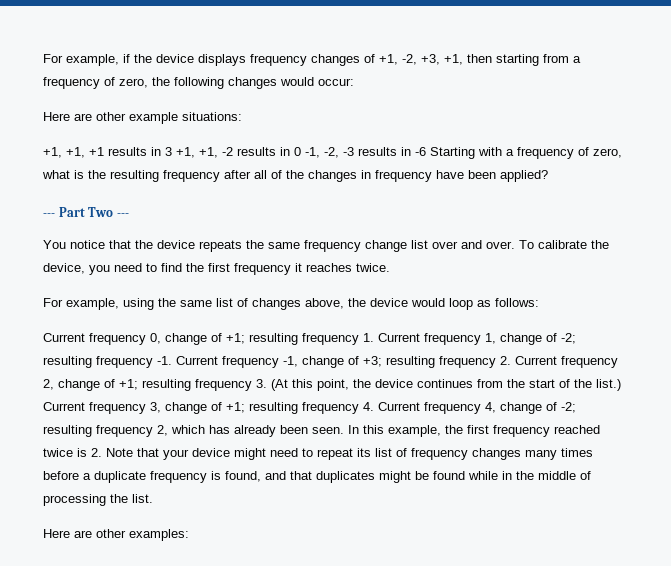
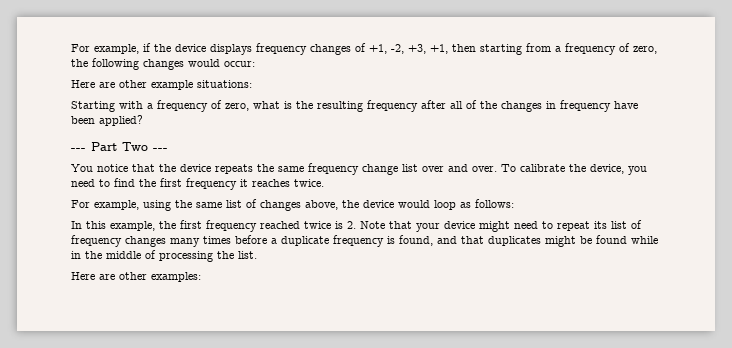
- +1, +1, +1 results in 3 +1, +1, -2 results in 0 -1, -2, -3 results in -6 Starting with a frequency of zero, what is the resulting frequency after all of the changes in frequency have been applied?
+ Starting with a frequency of zero, what is the resulting frequency after all of the changes in frequency have been applied?
- Current frequency 0, change of +1; resulting frequency 1. Current frequency 1, change of -2; resulting frequency -1. Current frequency -1, change of +3; resulting frequency 2. Current frequency 2, change of +1; resulting frequency 3. (At this point, the device continues from the start of the list.) Current frequency 3, change of +1; resulting frequency 4. Current frequency 4, change of -2; resulting frequency 2, which has already been seen.

